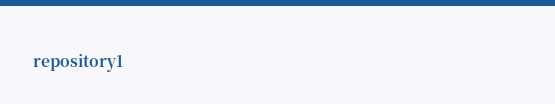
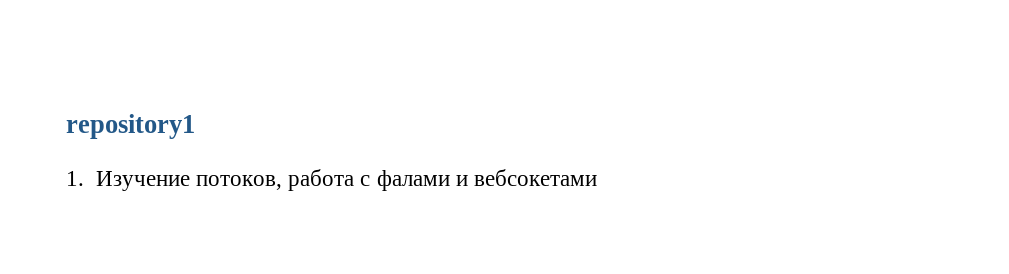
+ 1. Изучение потоков, работа с фалами и вебсокетами

